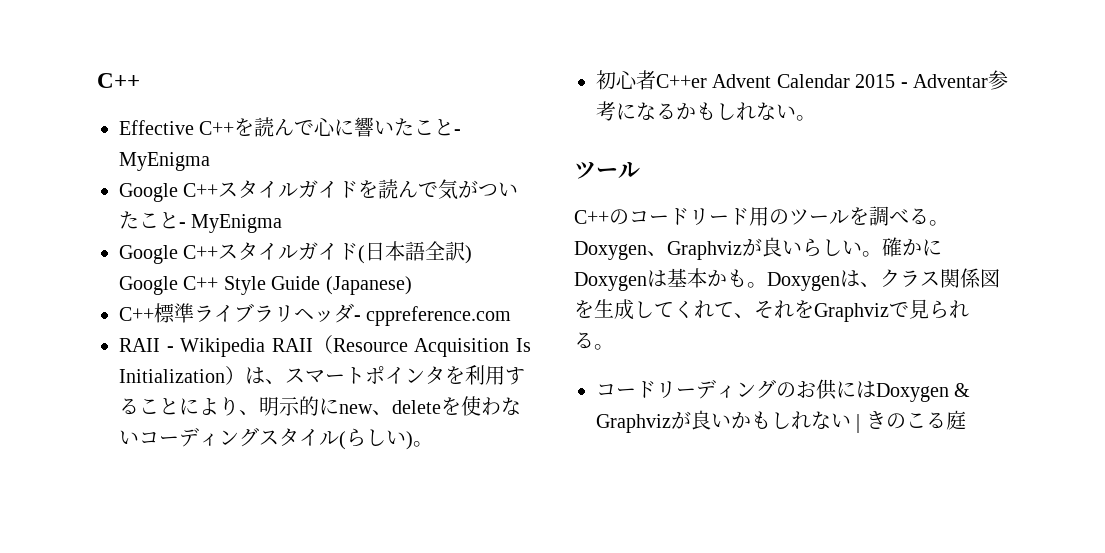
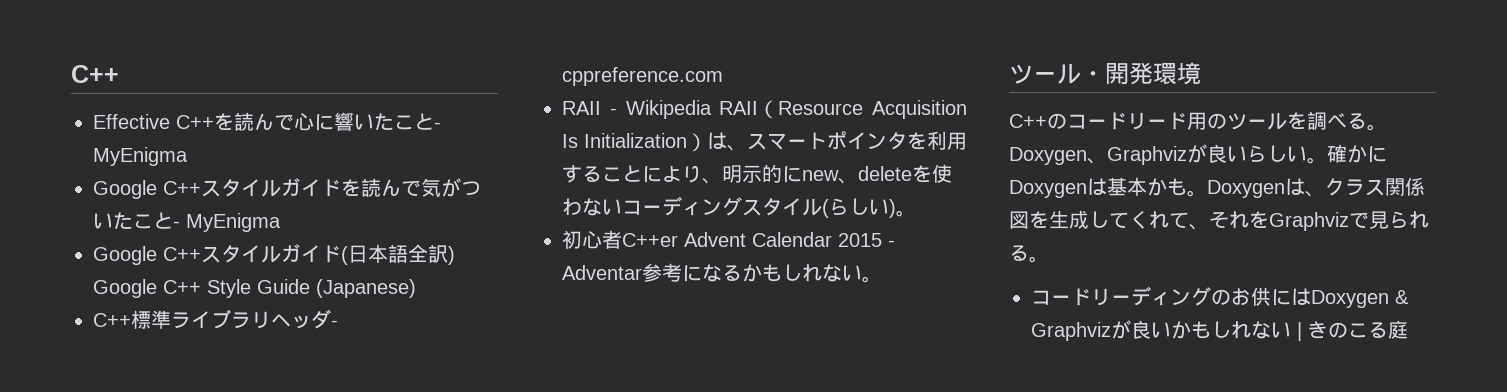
  初心者C++er Advent Calendar 2015 - Adventar参考になるかもしれない。
- ツール
+ ツール・開発環境

